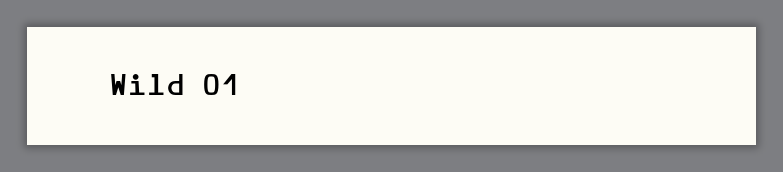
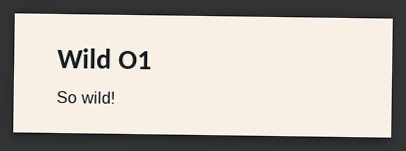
+ So wild!

